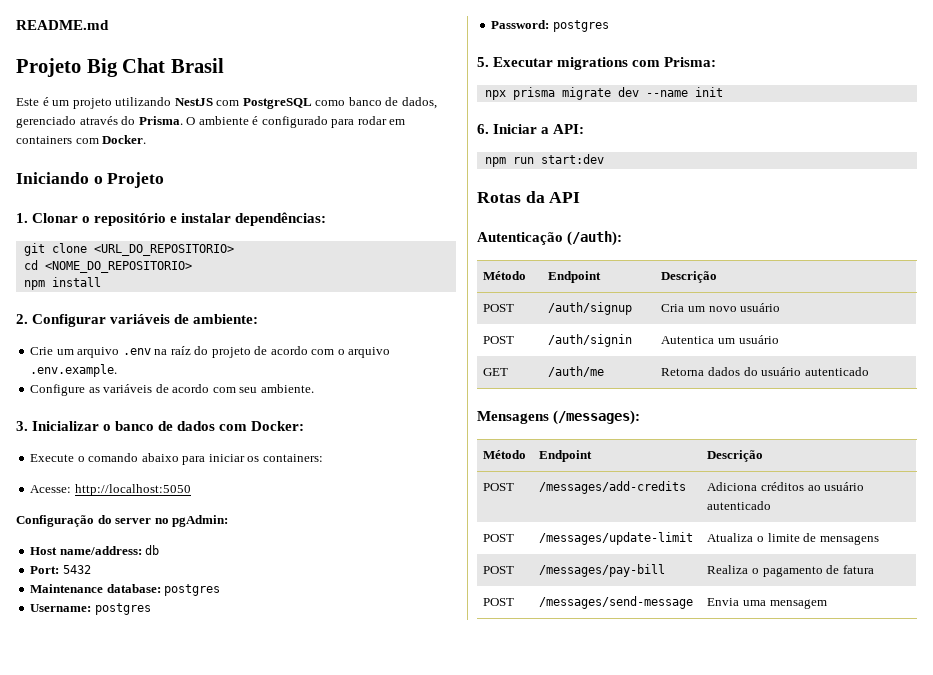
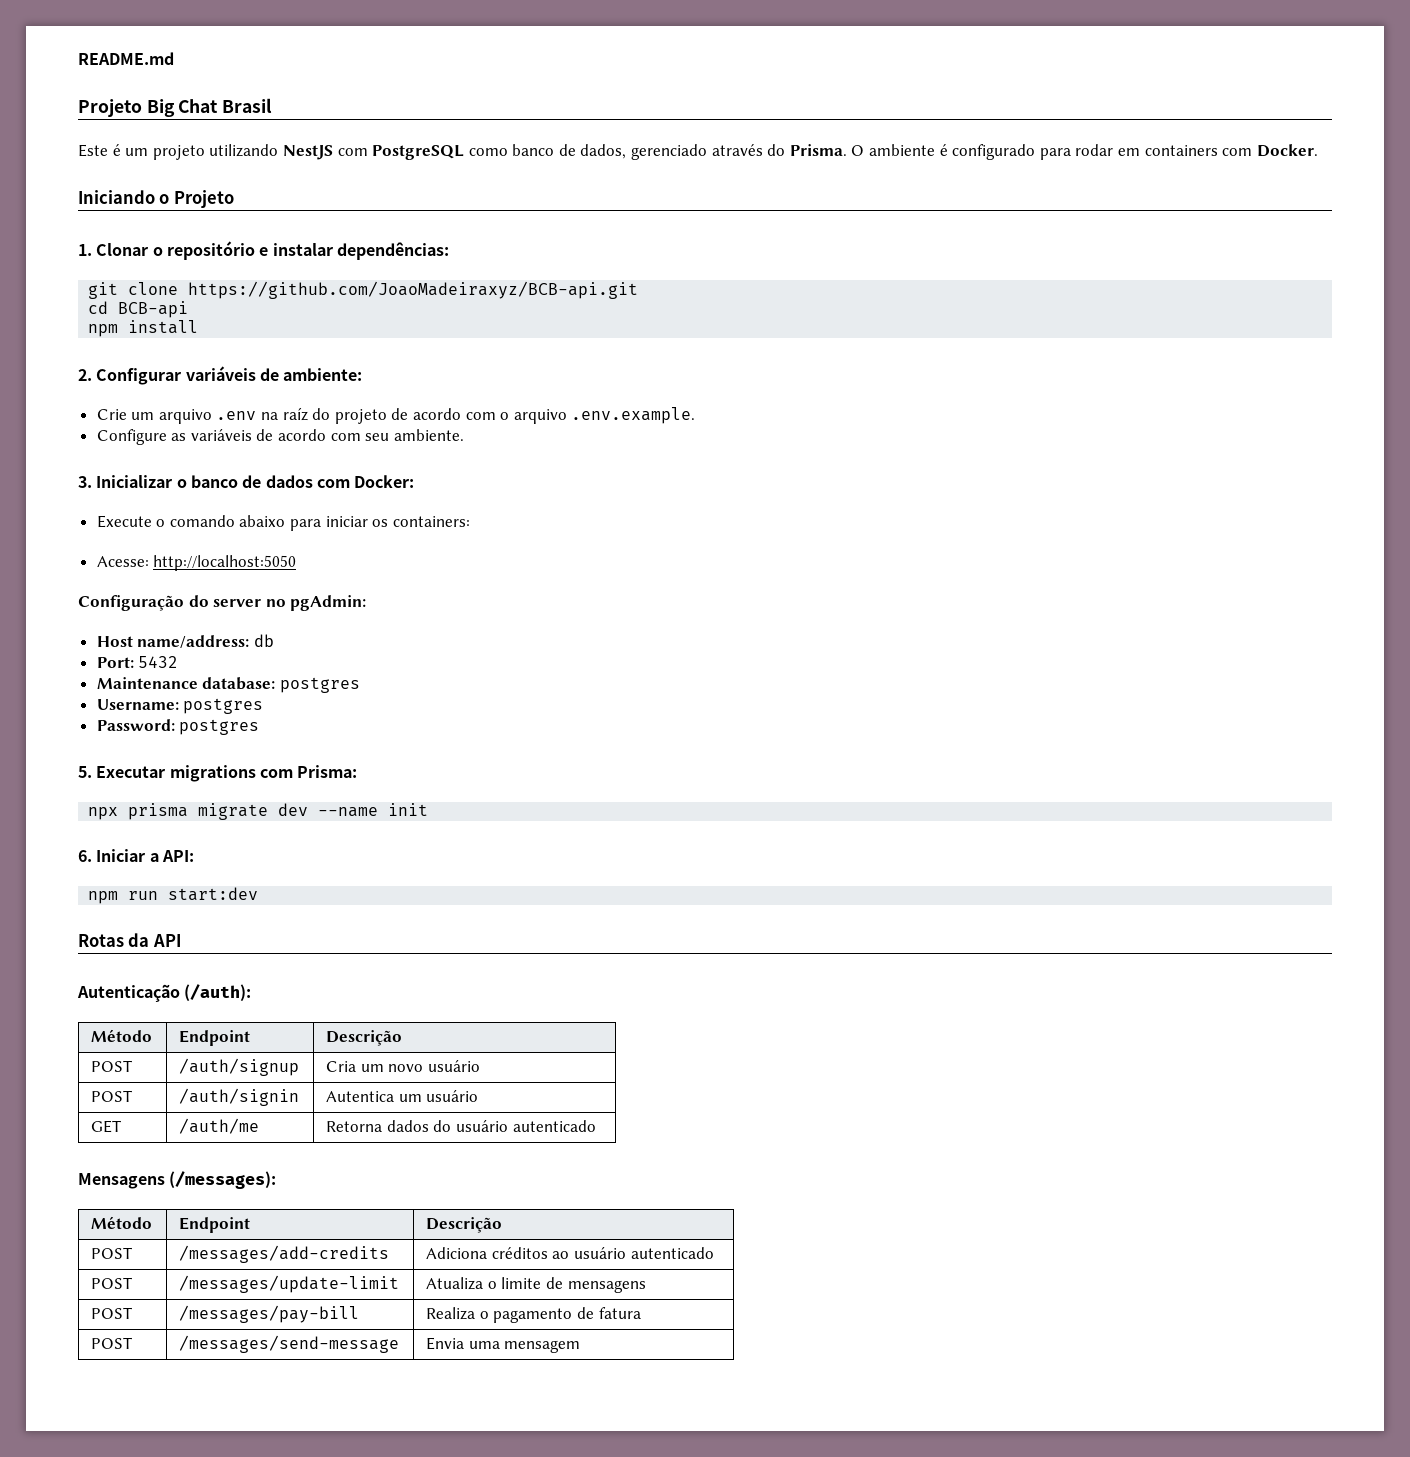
- git clone <URL_DO_REPOSITORIO>
+ git clone https://github.com/JoaoMadeiraxyz/BCB-api.git
- cd <NOME_DO_REPOSITORIO>
+ cd BCB-api

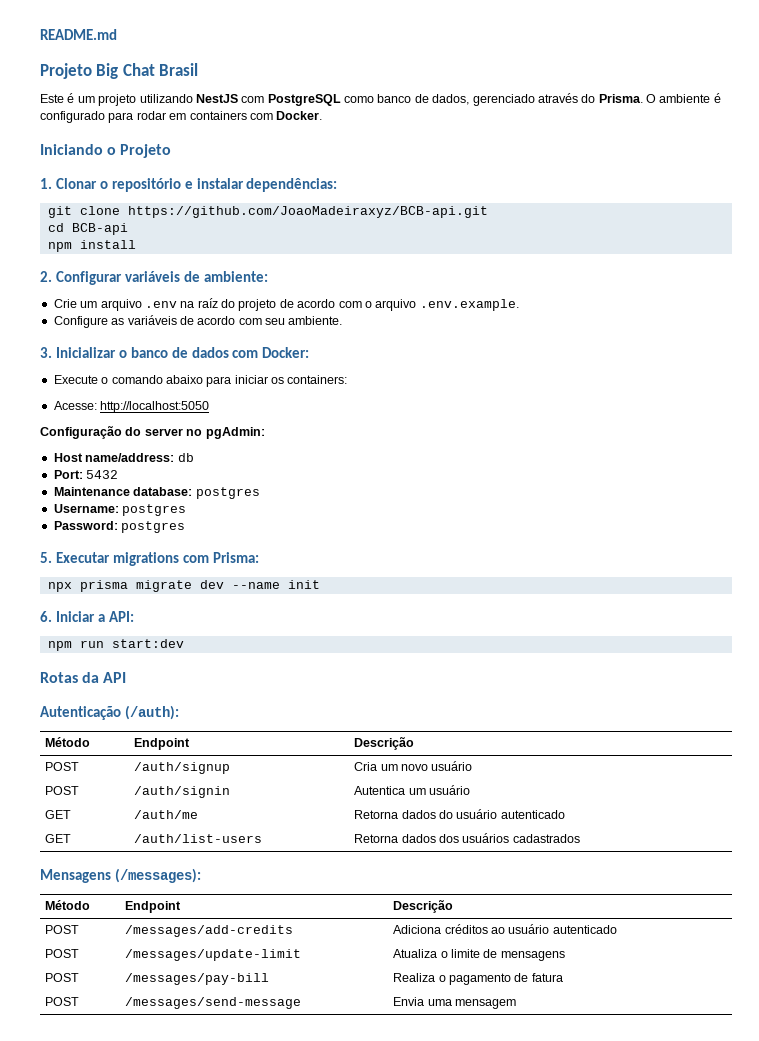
+ GET | /auth/list-users | Retorna dados dos usuários cadastrados

